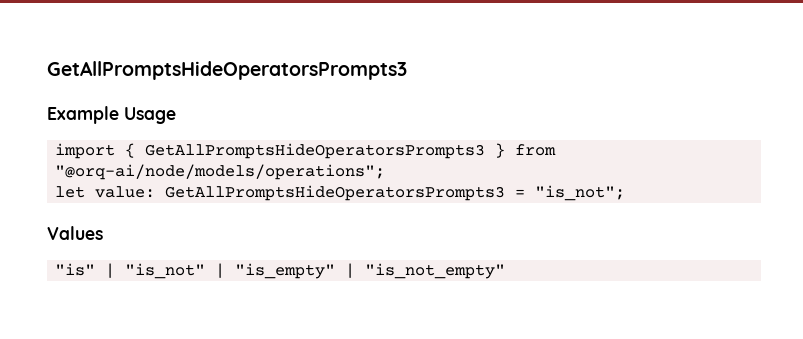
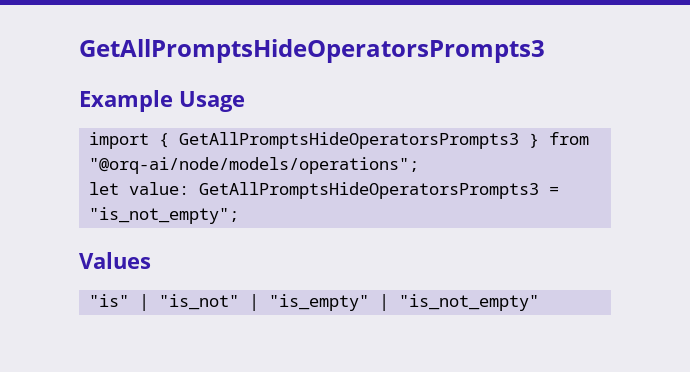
- let value: GetAllPromptsHideOperatorsPrompts3 = "is_not";
+ let value: GetAllPromptsHideOperatorsPrompts3 = "is_not_empty";

